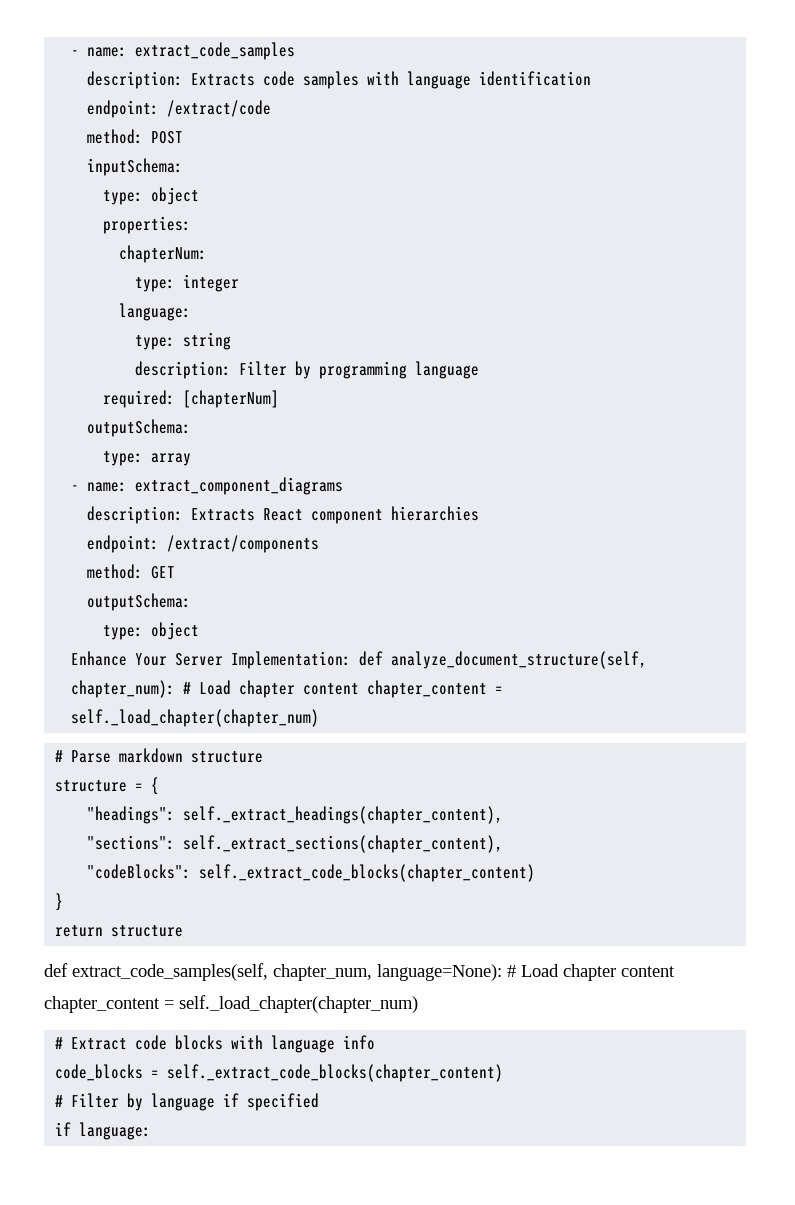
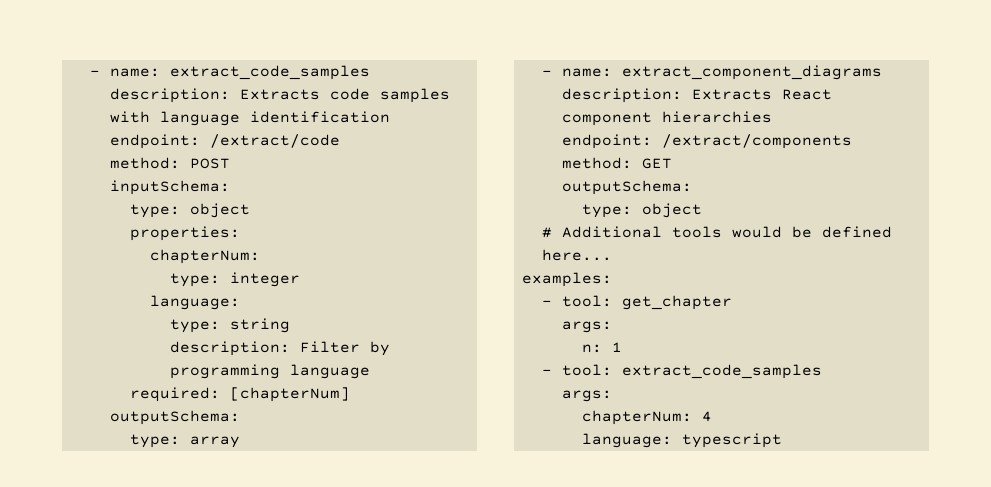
- Enhance Your Server Implementation: def analyze_document_structure(self, chapter_num): # Load chapter content chapter_content = self._load_chapter(chapter_num)
- # Parse markdown structure
- structure = {
- "headings": self._extract_headings(chapter_content),
- "sections": self._extract_sections(chapter_content),
- "codeBlocks": self._extract_code_blocks(chapter_content)
- }
- return structure
- def extract_code_samples(self, chapter_num, language=None): # Load chapter content chapter_content = self._load_chapter(chapter_num)
- # Extract code blocks with language info
- code_blocks = self._extract_code_blocks(chapter_content)
- # Filter by language if specified
- if language:
+ # Additional tools would be defined here...
+ examples:
+ - tool: get_chapter
+ args:
+ n: 1
+ - tool: extract_code_samples
+ args:
+ chapterNum: 4
+ language: typescript

